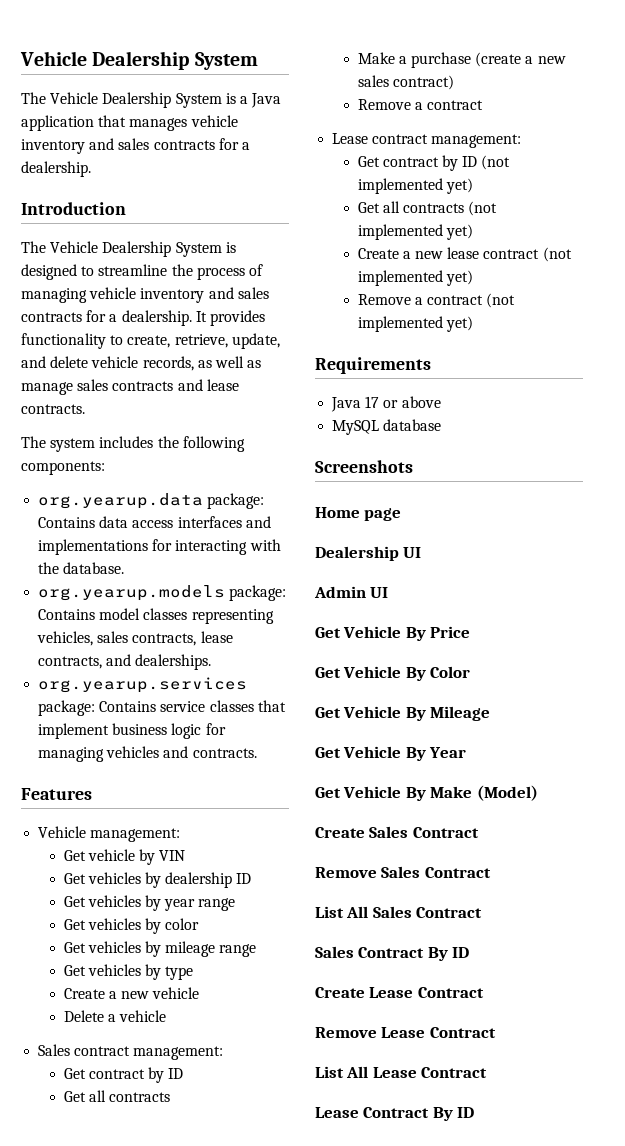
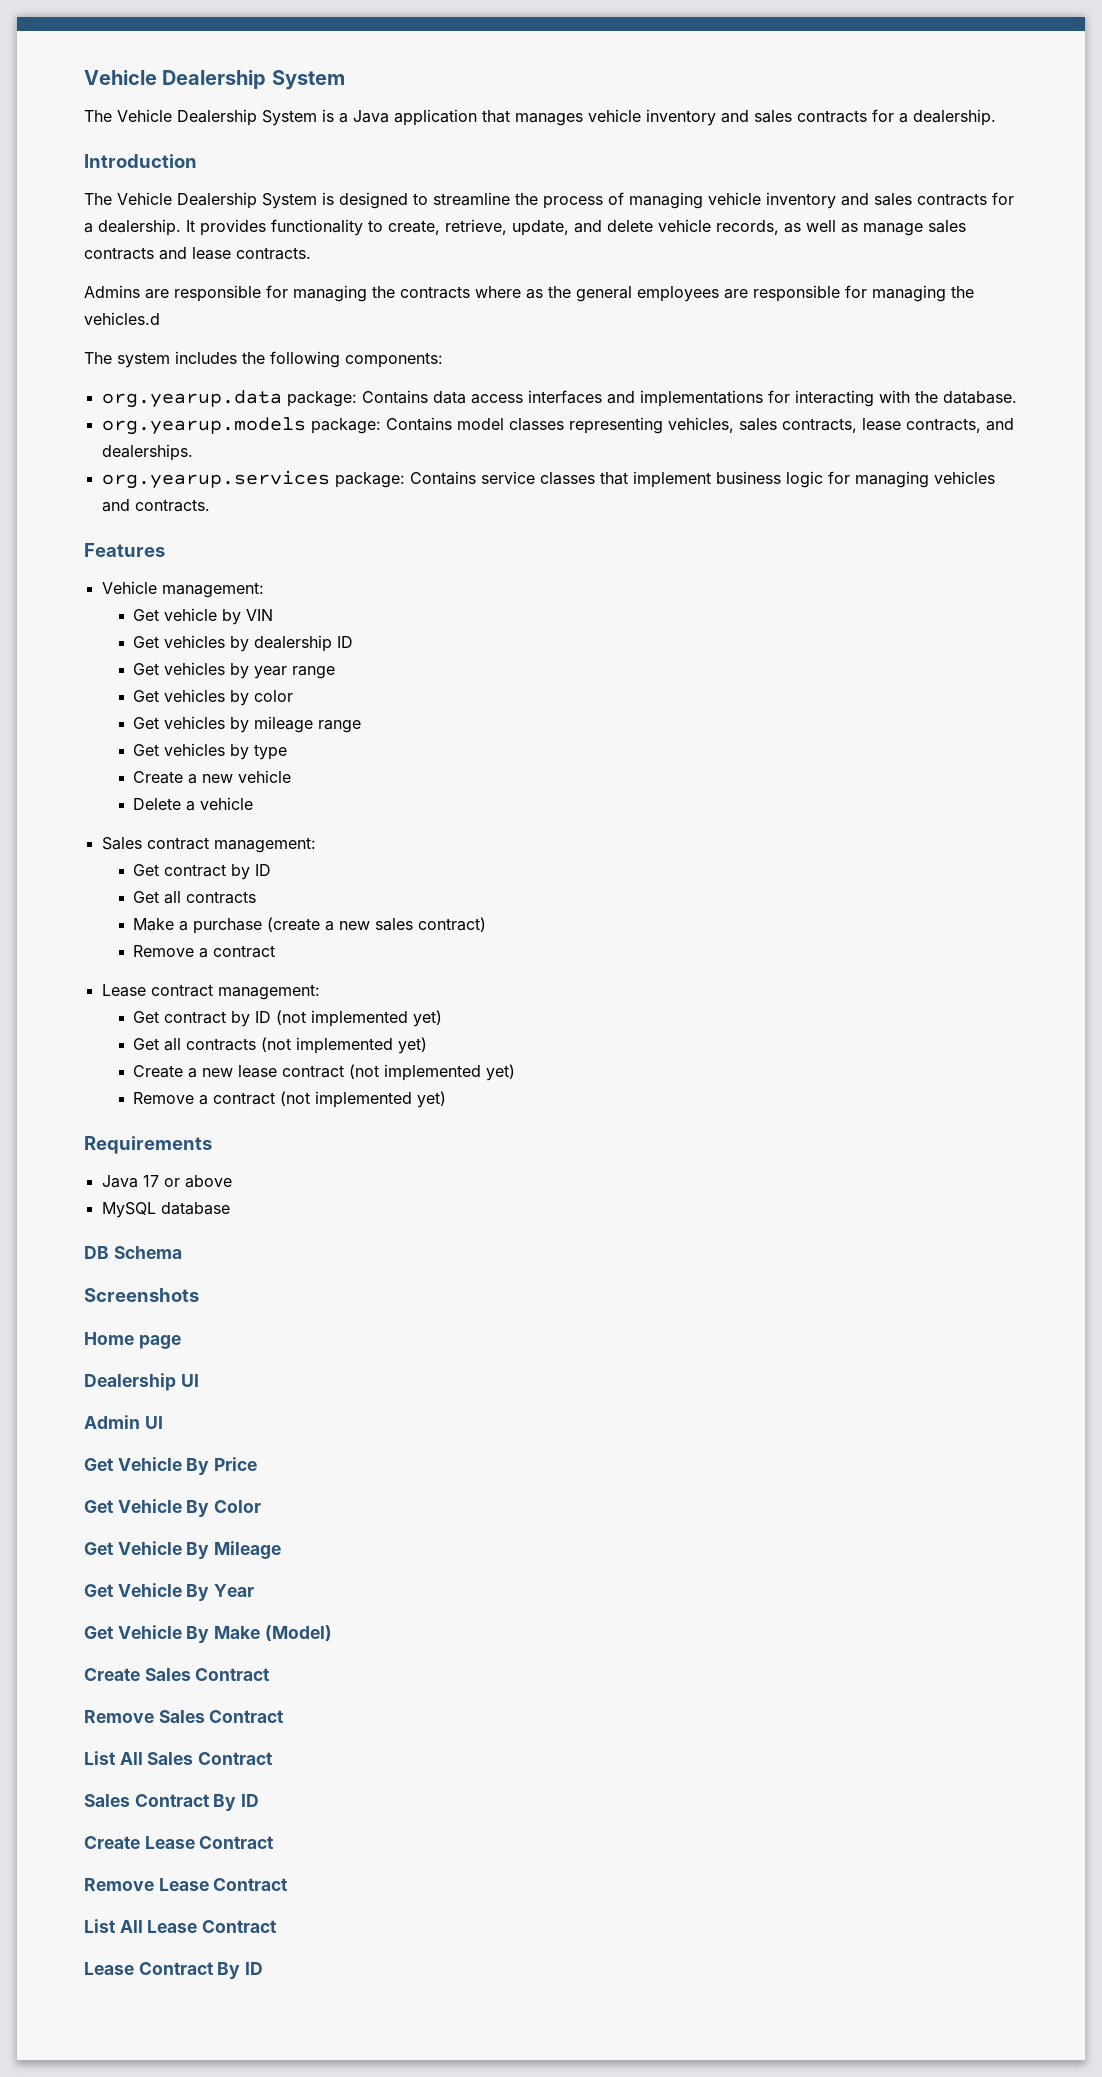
+ Admins are responsible for managing the contracts where as the general employees are responsible for managing the vehicles.d
+ DB Schema

